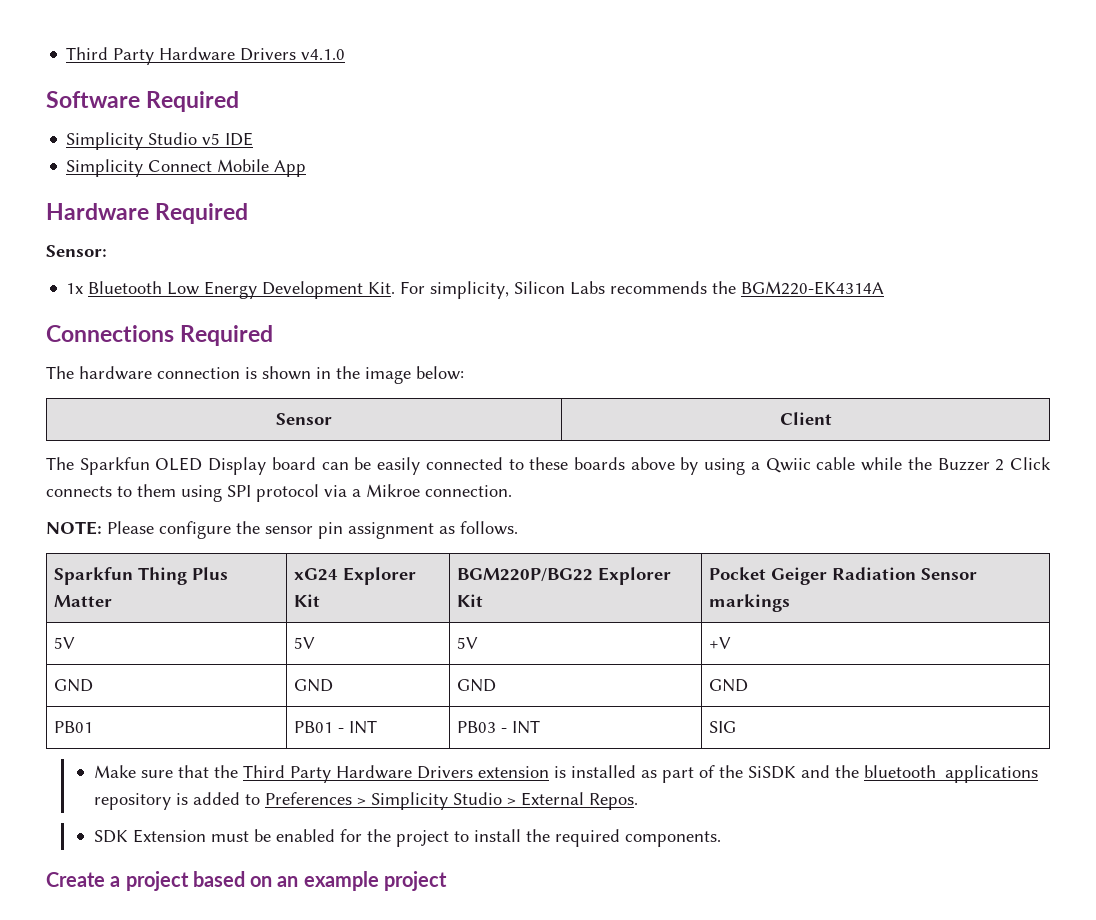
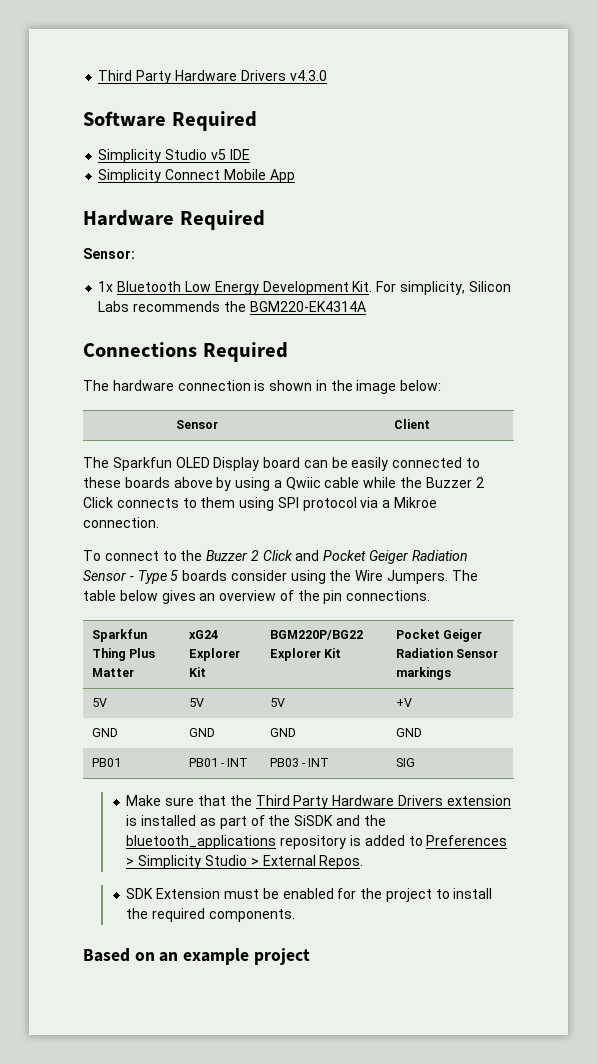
- Third Party Hardware Drivers v4.1.0
+ Third Party Hardware Drivers v4.3.0
- NOTE: Please configure the sensor pin assignment as follows.
+ To connect to the Buzzer 2 Click and Pocket Geiger Radiation Sensor - Type 5 boards consider using the Wire Jumpers. The table below gives an overview of the pin connections.
- Create a project based on an example project
+ Based on an example project

